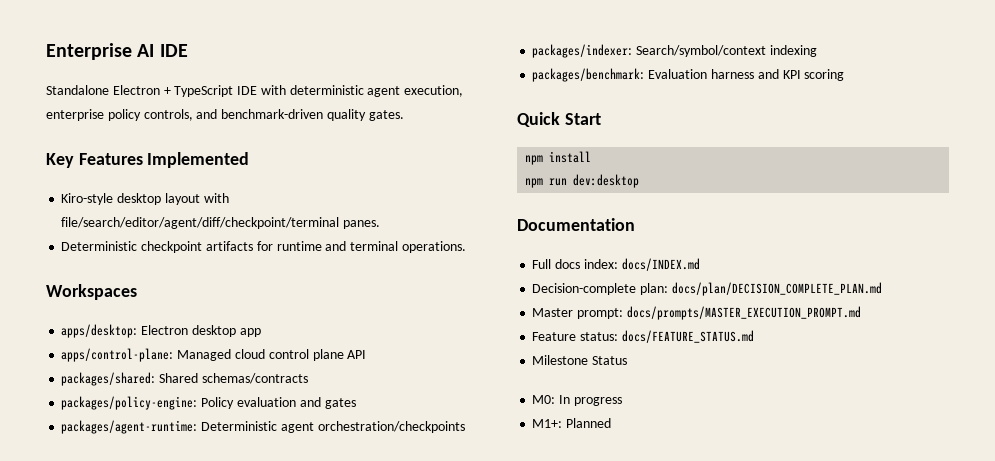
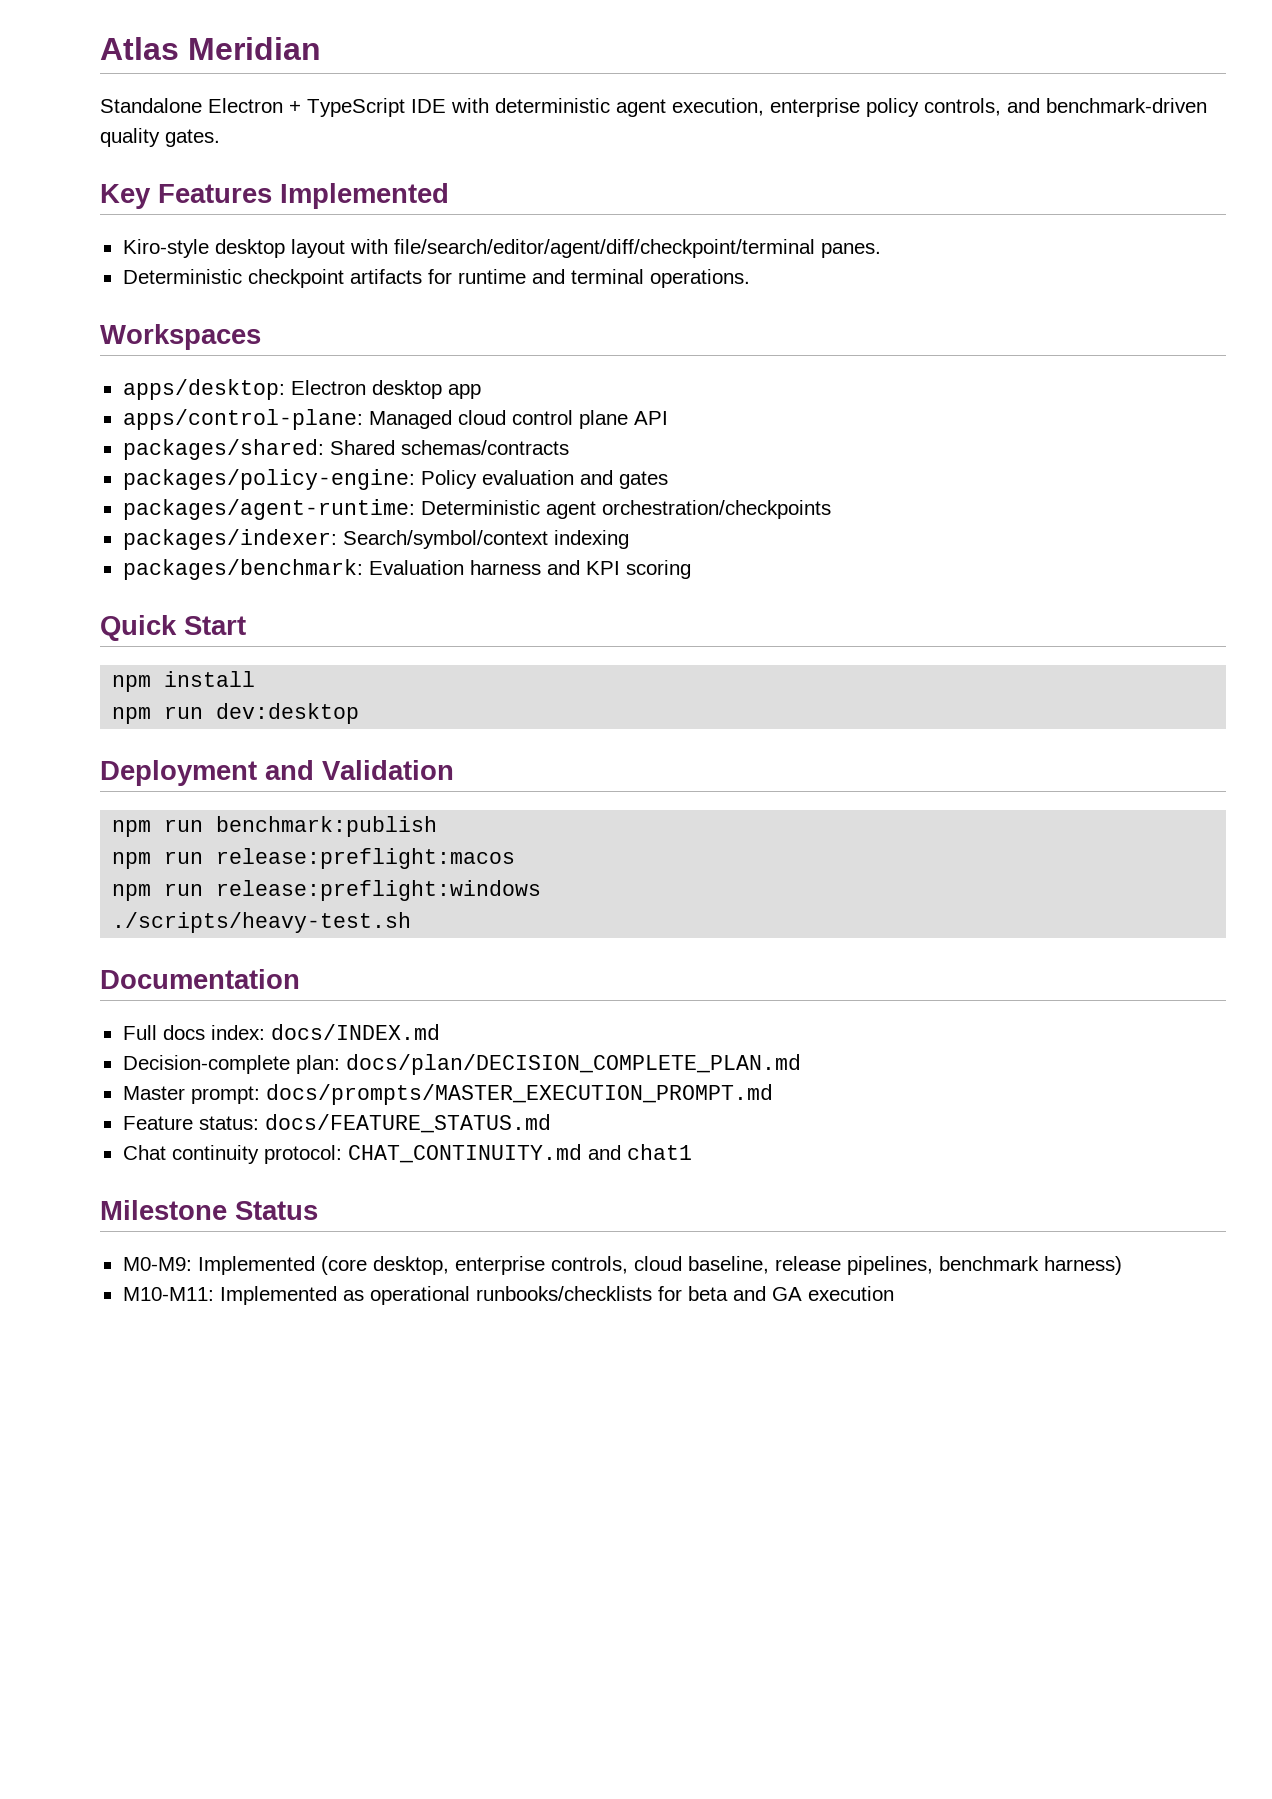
- Enterprise AI IDE
+ Atlas Meridian
+ Deployment and Validation
+ npm run benchmark:publish
+ npm run release:preflight:macos
+ npm run release:preflight:windows
+ ./scripts/heavy-test.sh
+ Chat continuity protocol: CHAT_CONTINUITY.md and chat1
  Milestone Status
- M0: In progress
- M1+: Planned
+ M0-M9: Implemented (core desktop, enterprise controls, cloud baseline, release pipelines, benchmark harness)
+ M10-M11: Implemented as operational runbooks/checklists for beta and GA execution

